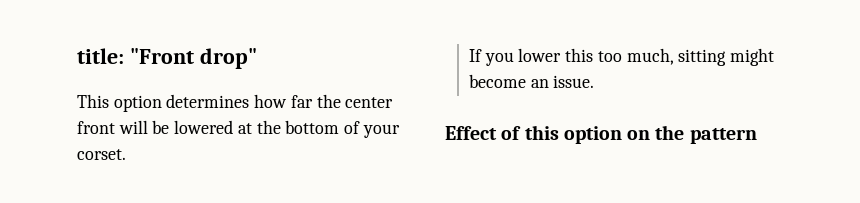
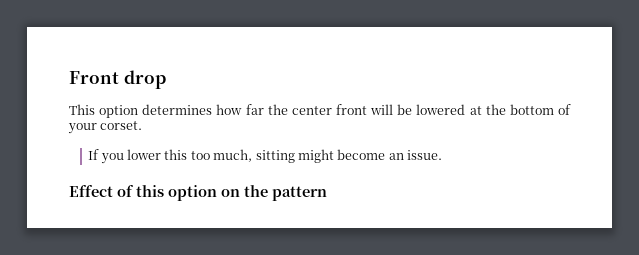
- title: "Front drop"
+ Front drop

